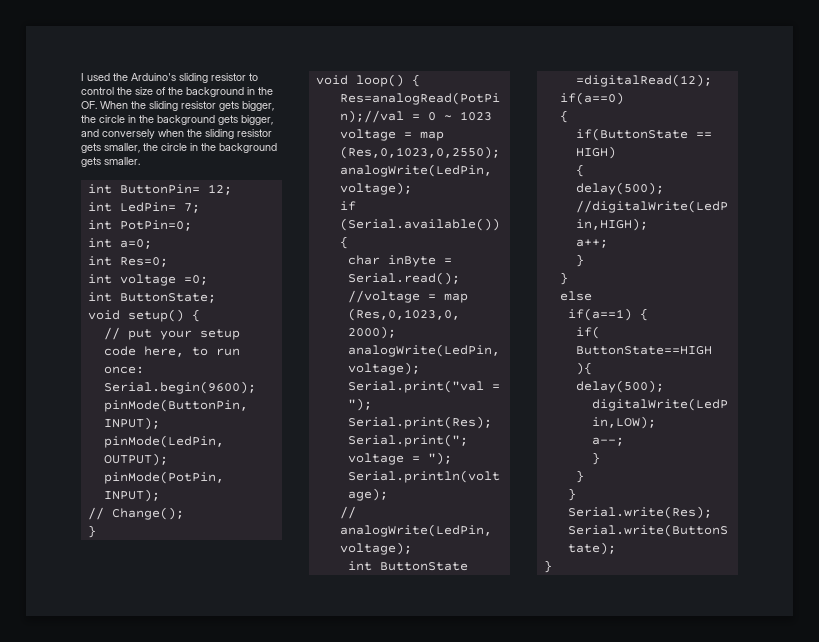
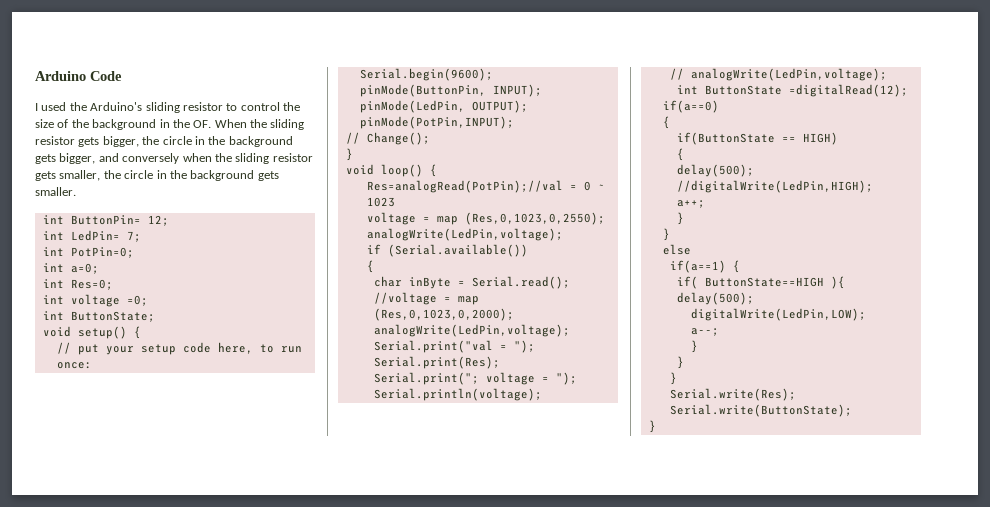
+ Arduino Code

